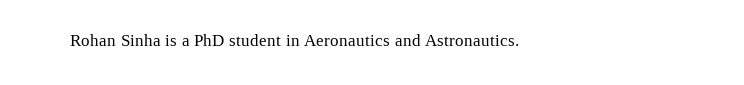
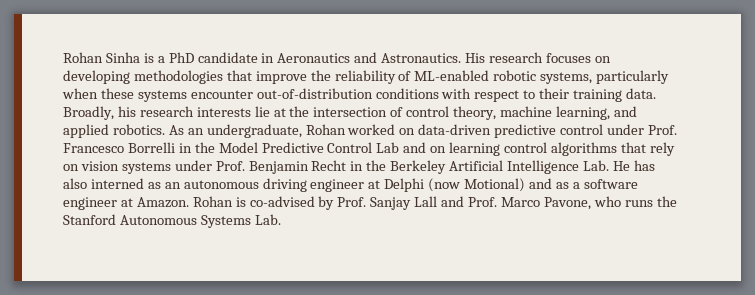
- Rohan Sinha is a PhD student in Aeronautics and Astronautics.
+ Rohan Sinha is a PhD candidate in Aeronautics and Astronautics.
+ His research focuses on developing methodologies that improve the reliability of ML-enabled robotic systems, particularly when these systems encounter out-of-distribution conditions with respect to their training data. Broadly, his research interests lie at the intersection of control theory, machine learning, and applied robotics. As an undergraduate, Rohan worked on data-driven predictive control under Prof. Francesco Borrelli in the Model Predictive Control Lab and on learning control algorithms that rely on vision systems under Prof. Benjamin Recht in the Berkeley Artificial Intelligence Lab. He has also interned as an autonomous driving engineer at Delphi (now Motional) and as a software engineer at Amazon. Rohan is co-advised by Prof. Sanjay Lall and Prof. Marco Pavone, who runs the Stanford Autonomous Systems Lab.

